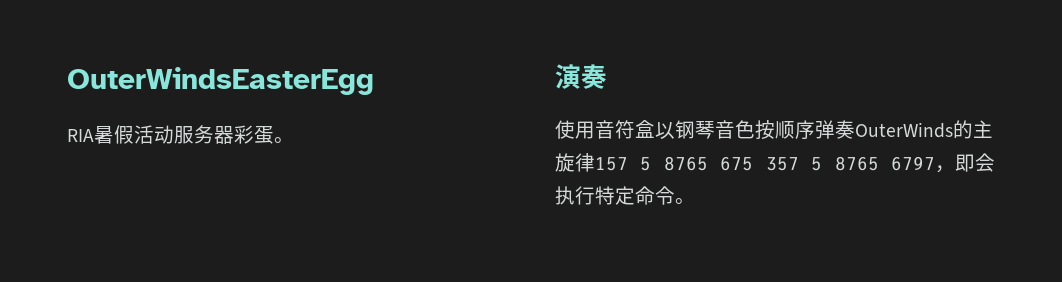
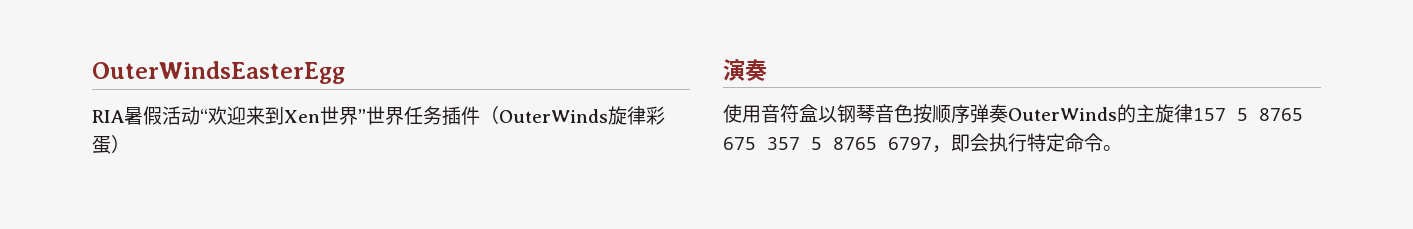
- RIA暑假活动服务器彩蛋。
+ RIA暑假活动“欢迎来到Xen世界”世界任务插件（OuterWinds旋律彩蛋）

